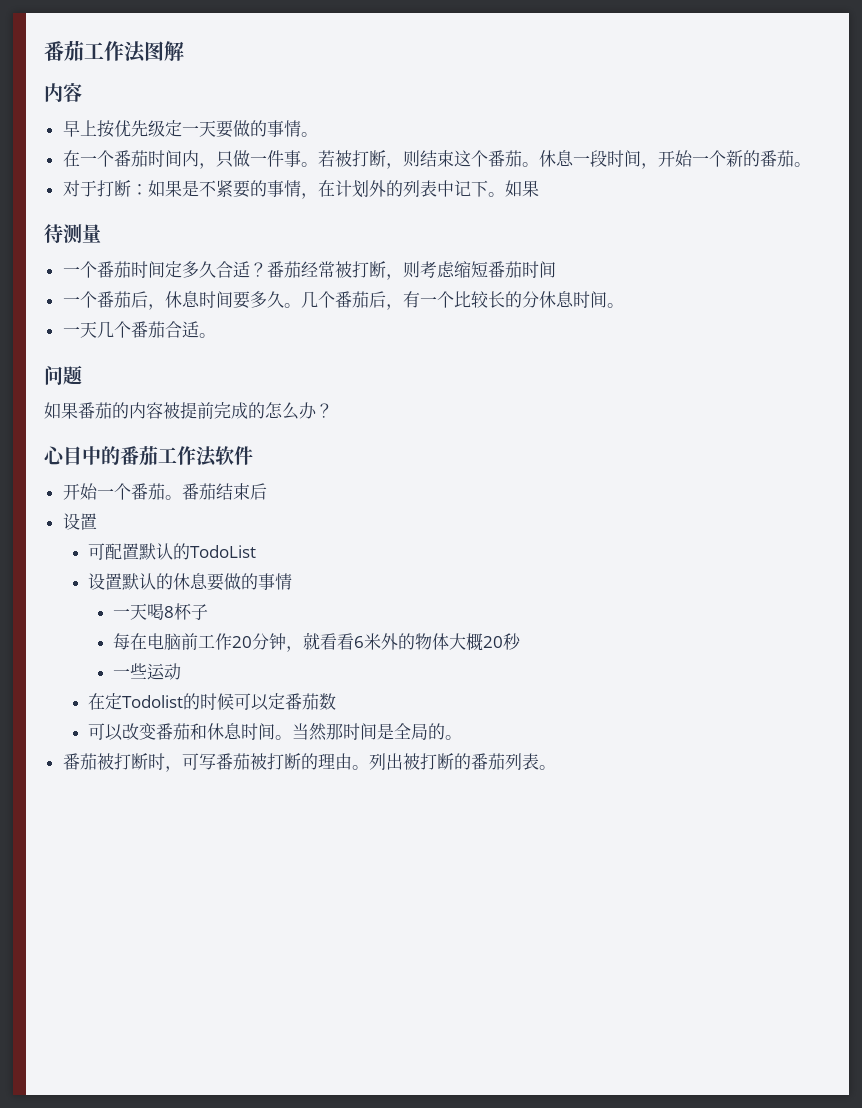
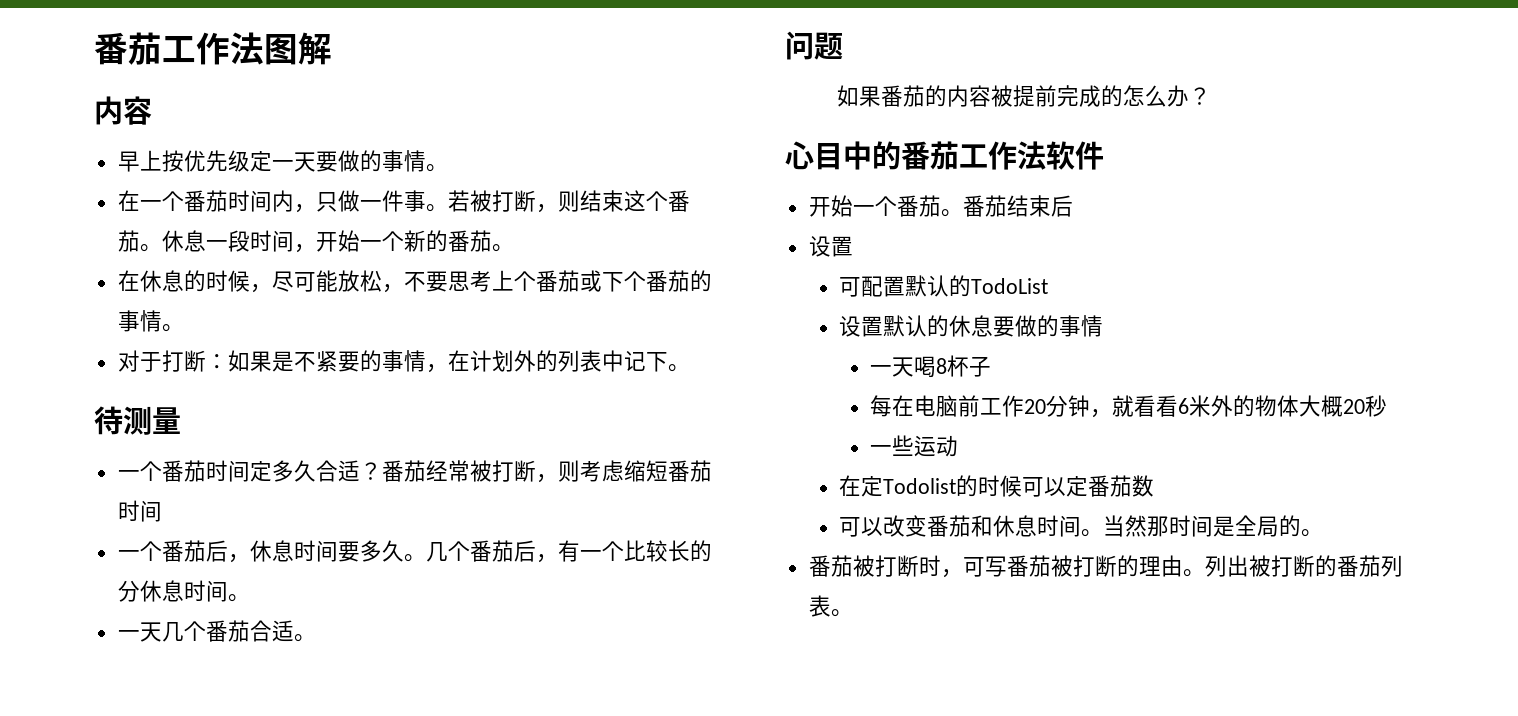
+ 在休息的时候，尽可能放松，不要思考上个番茄或下个番茄的事情。
- 对于打断：如果是不紧要的事情，在计划外的列表中记下。如果
+ 对于打断：如果是不紧要的事情，在计划外的列表中记下。

